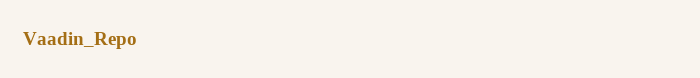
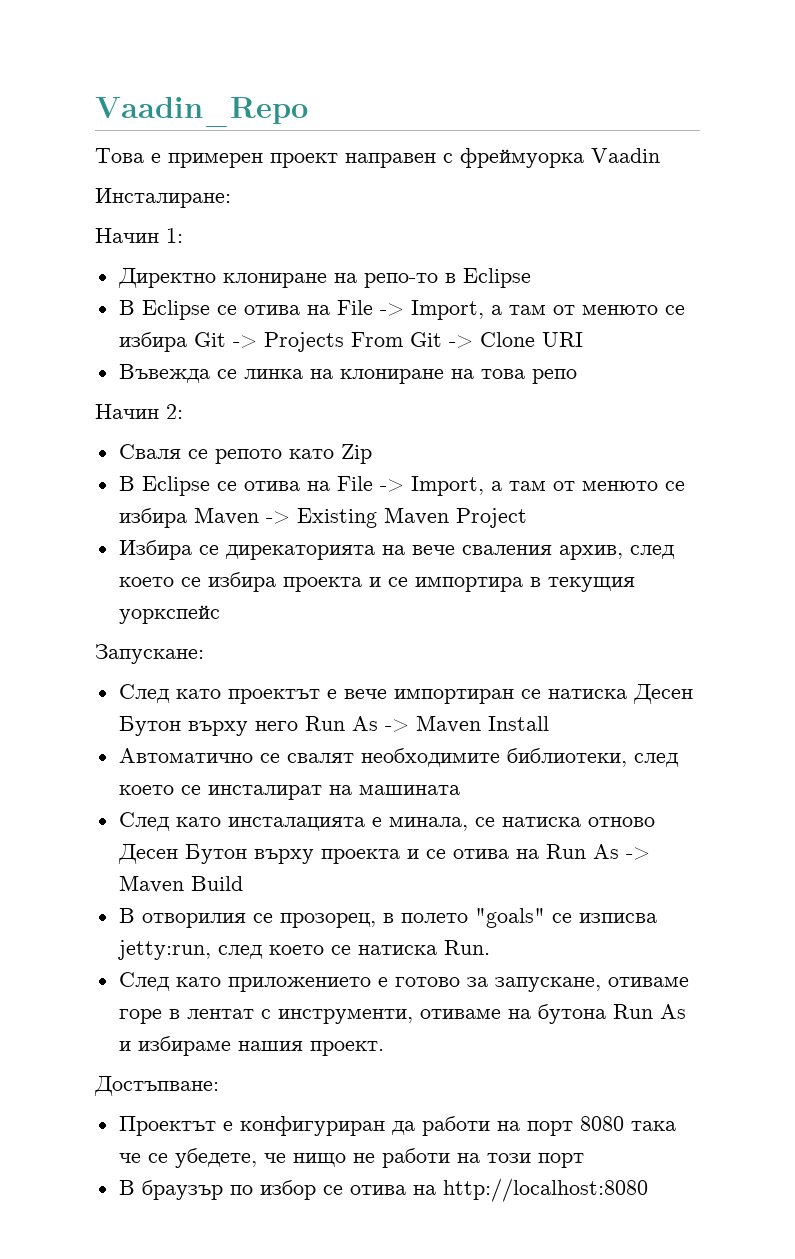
+ Това е примерен проект направен с фреймуорка Vaadin
+ Инсталиране:
+ Начин 1:
+ Директно клониране на репо-то в Eclipse
+ В Eclipse се отива на File -> Import, а там от менюто се избира Git -> Projects From Git -> Clone URI
+ Въвежда се линка на клониране на това репо
+ Начин 2:
+ Сваля се репото като Zip
+ В Eclipse се отива на File -> Import, а там от менюто се избира Maven -> Existing Maven Project
+ Избира се дирекаторията на вече сваления архив, след което се избира проекта и се импортира в текущия уоркспейс
+ Запускане:
+ След като проектът е вече импортиран се натиска Десен Бутон върху него Run As -> Maven Install
+ Автоматично се свалят необходимите библиотеки, след което се инсталират на машината
+ След като инсталацията е минала, се натиска отново Десен Бутон върху проекта и се отива на Run As -> Maven Build
+ В отворилия се прозорец, в полето "goals" се изписва jetty:run, след което се натиска Run.
+ След като приложението е готово за запускане, отиваме горе в лентат с инструменти, отиваме на бутона Run As и избираме нашия проект.
+ Достъпване:
+ Проектът е конфигуриран да работи на порт 8080 така че се убедете, че нищо не работи на този порт
+ В браузър по избор се отива на http://localhost:8080

